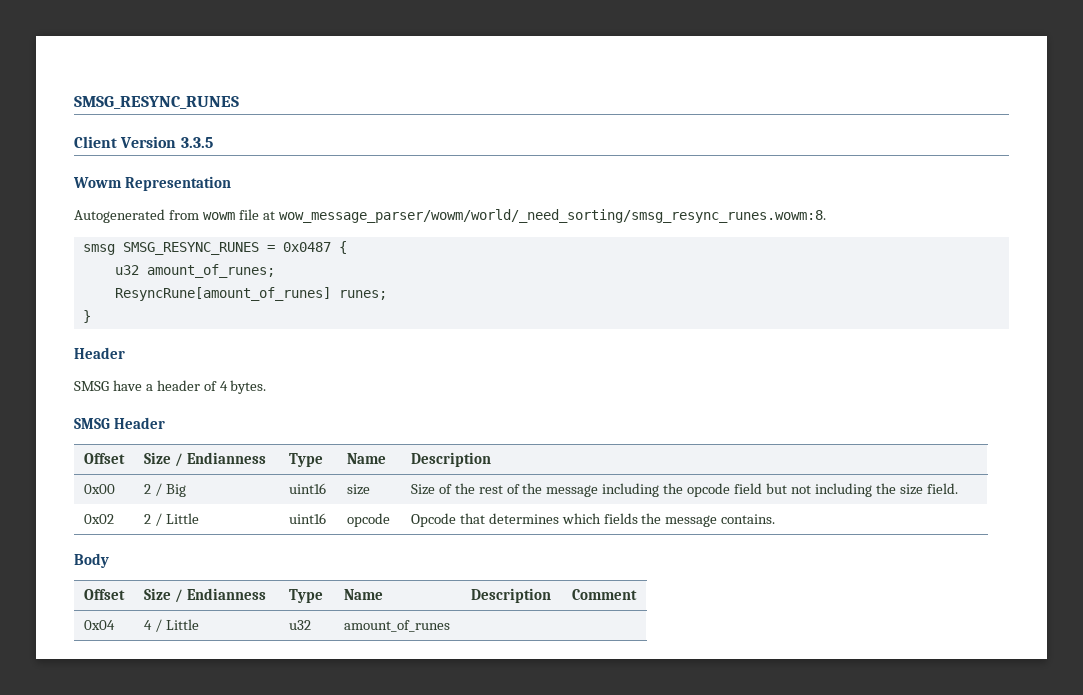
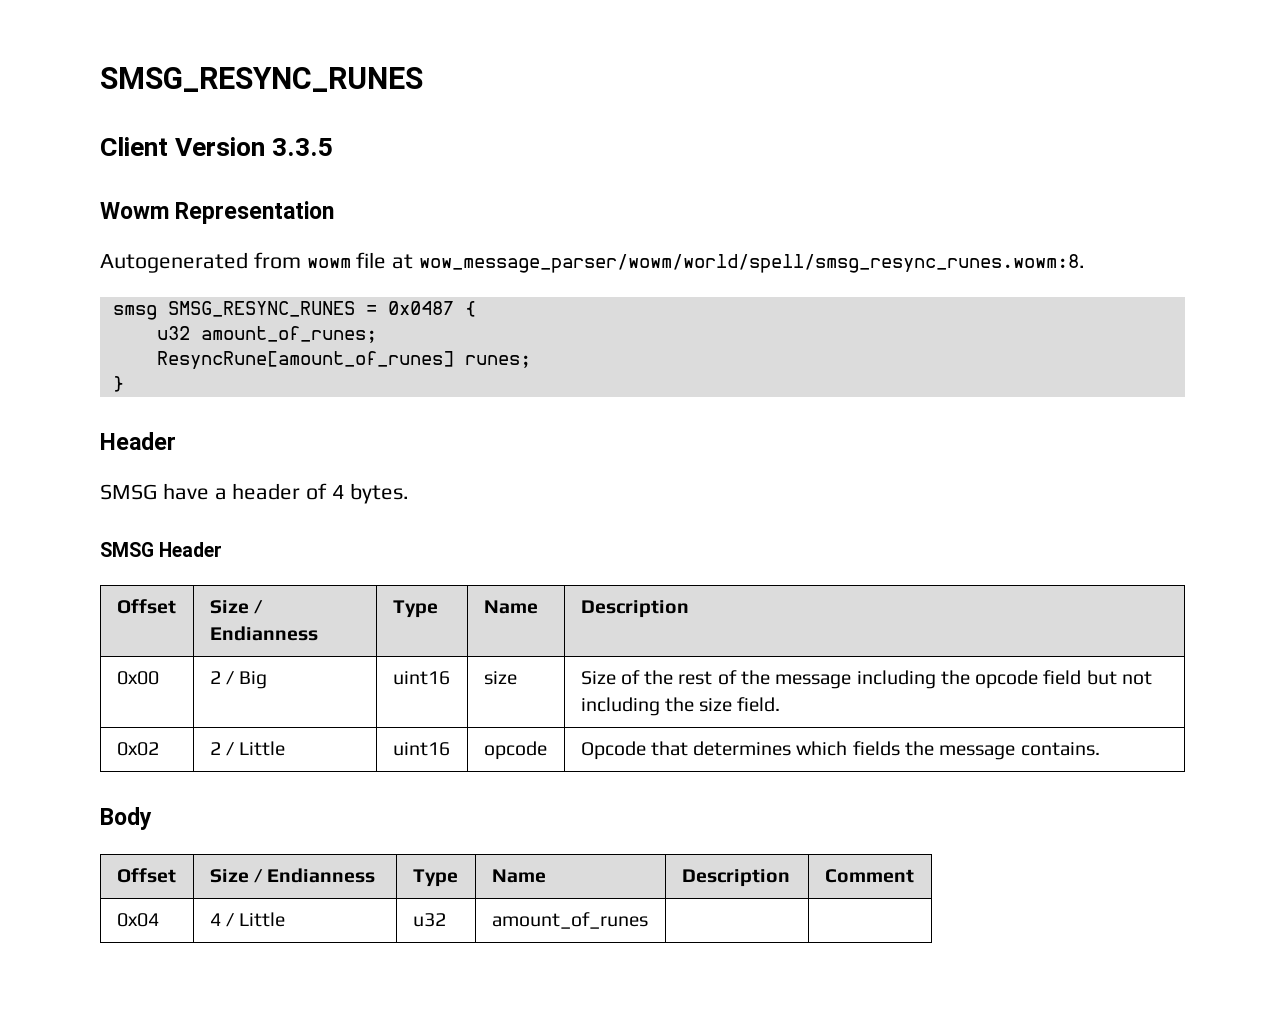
- Autogenerated from wowm file at wow_message_parser/wowm/world/_need_sorting/smsg_resync_runes.wowm:8.
+ Autogenerated from wowm file at wow_message_parser/wowm/world/spell/smsg_resync_runes.wowm:8.

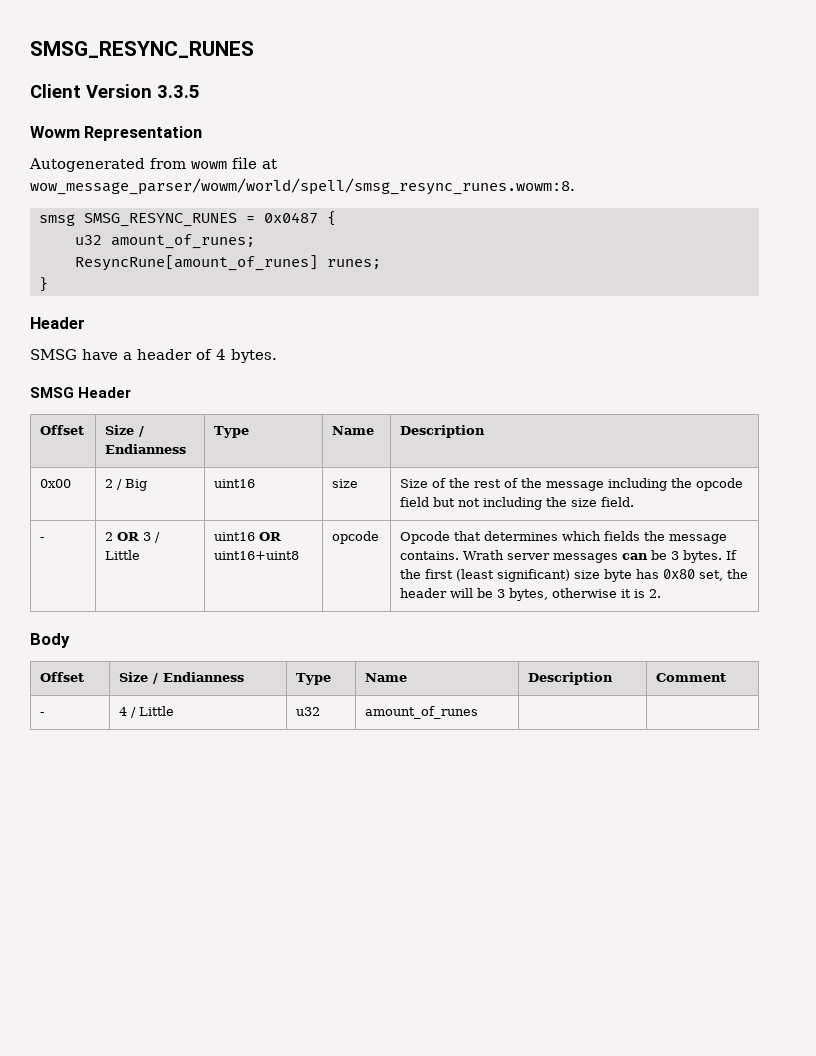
- 0x02 | 2 / Little | uint16
+ - | 2 OR 3 / Little | uint16 OR uint16+uint8
+ Wrath server messages can be 3 bytes. If the first (least significant) size byte has 0x80 set, the header will be 3 bytes, otherwise it is 2.
- 0x04 | 4 / Little | u32 | amount_of_runes | |
+ - | 4 / Little | u32 | amount_of_runes | |

